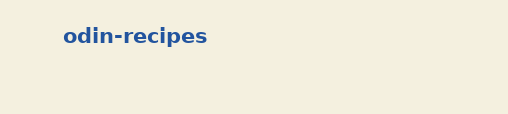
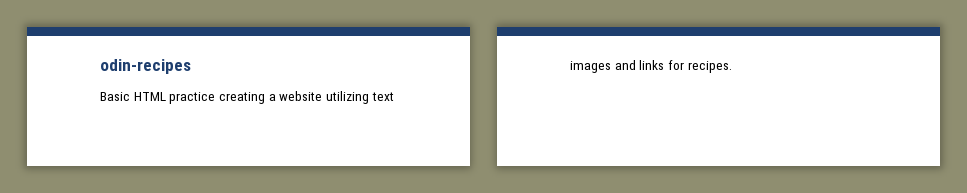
+ Basic HTML practice creating a website utilizing text images and links for recipes.

